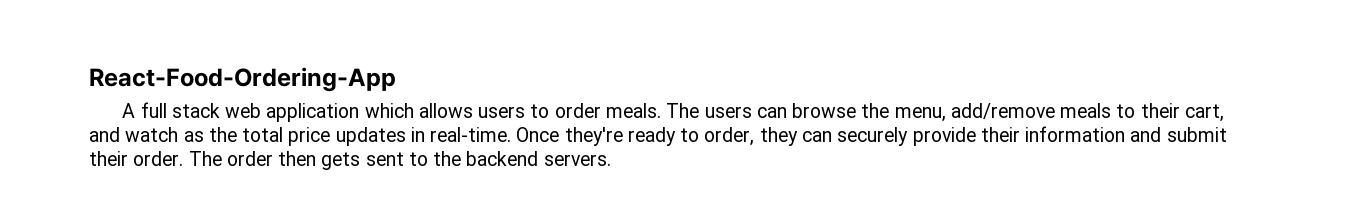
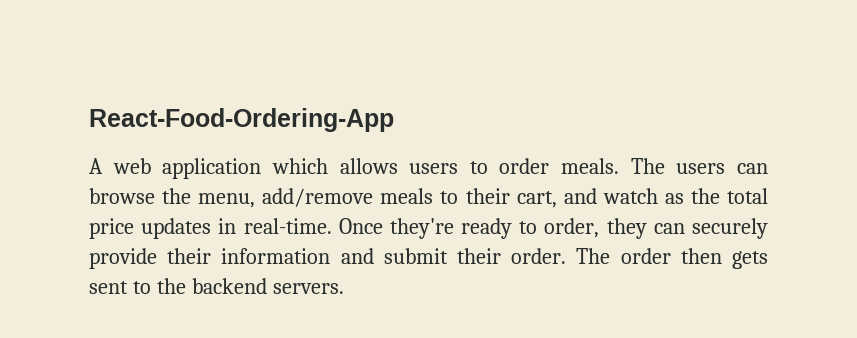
- A full stack web application which allows users to order meals.
+ A web application which allows users to order meals.

